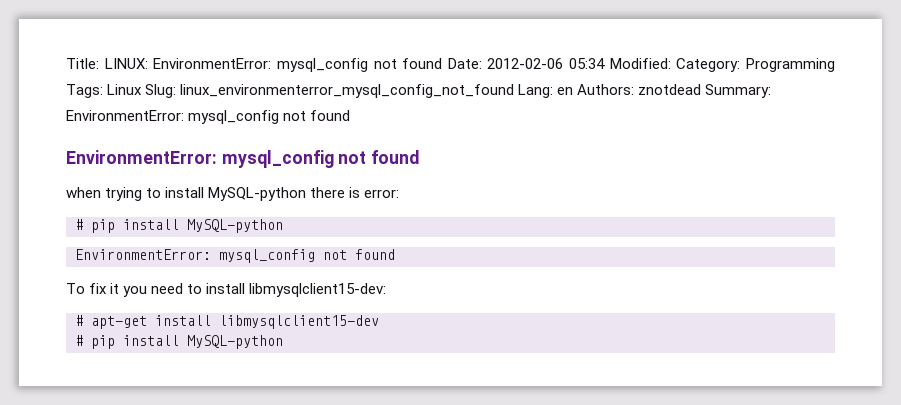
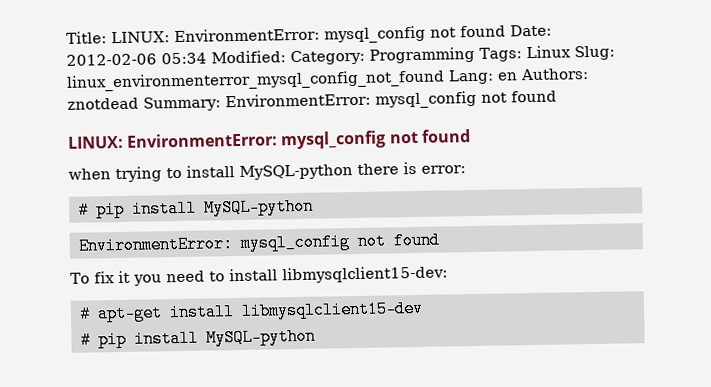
  Title: LINUX: EnvironmentError: mysql_config not found Date: 2012-02-06 05:34 Modified: Category: Programming Tags: Linux Slug: linux_environmenterror_mysql_config_not_found Lang: en Authors: znotdead Summary: EnvironmentError: mysql_config not found
- EnvironmentError: mysql_config not found
+ LINUX: EnvironmentError: mysql_config not found

